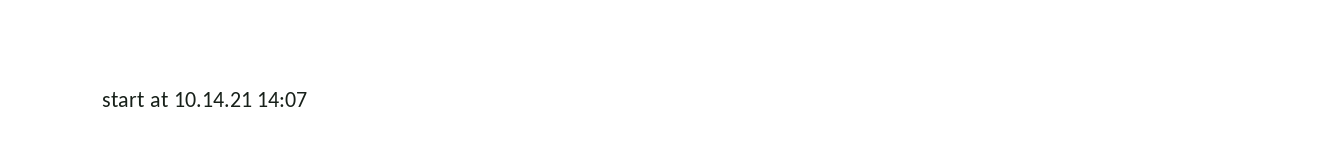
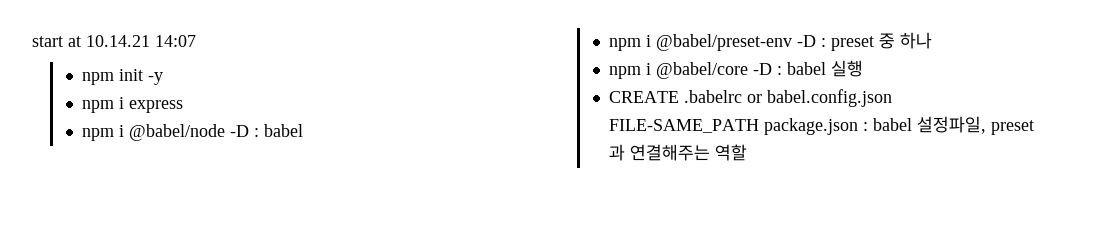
+ npm init -y
+ npm i express
+ npm i @babel/node -D : babel
+ npm i @babel/preset-env -D : preset 중 하나
+ npm i @babel/core -D : babel 실행
+ CREATE .babelrc or babel.config.json FILE-SAME_PATH package.json : babel 설정파일, preset 과 연결해주는 역할

